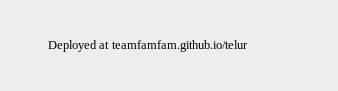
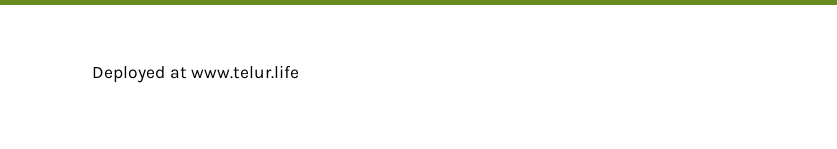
- Deployed at teamfamfam.github.io/telur
+ Deployed at www.telur.life

